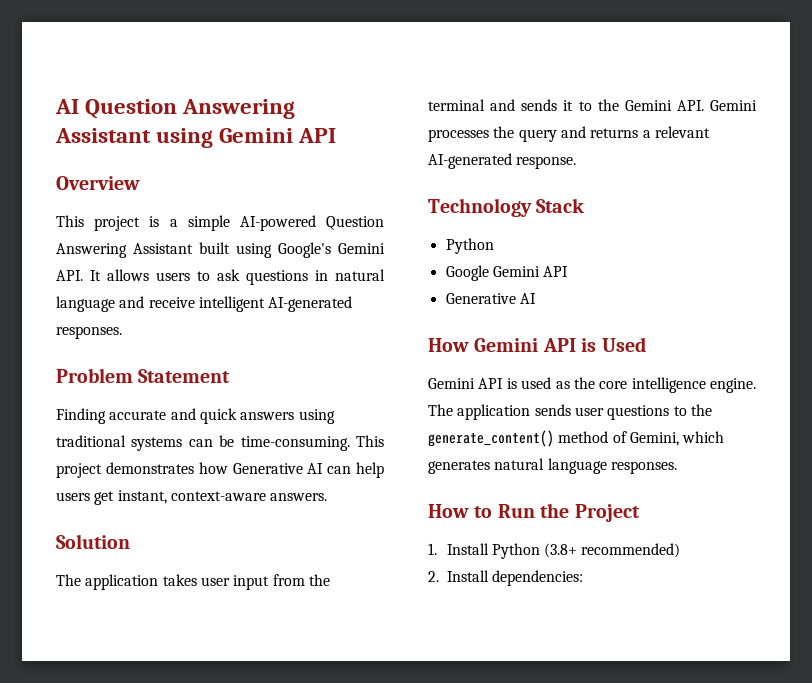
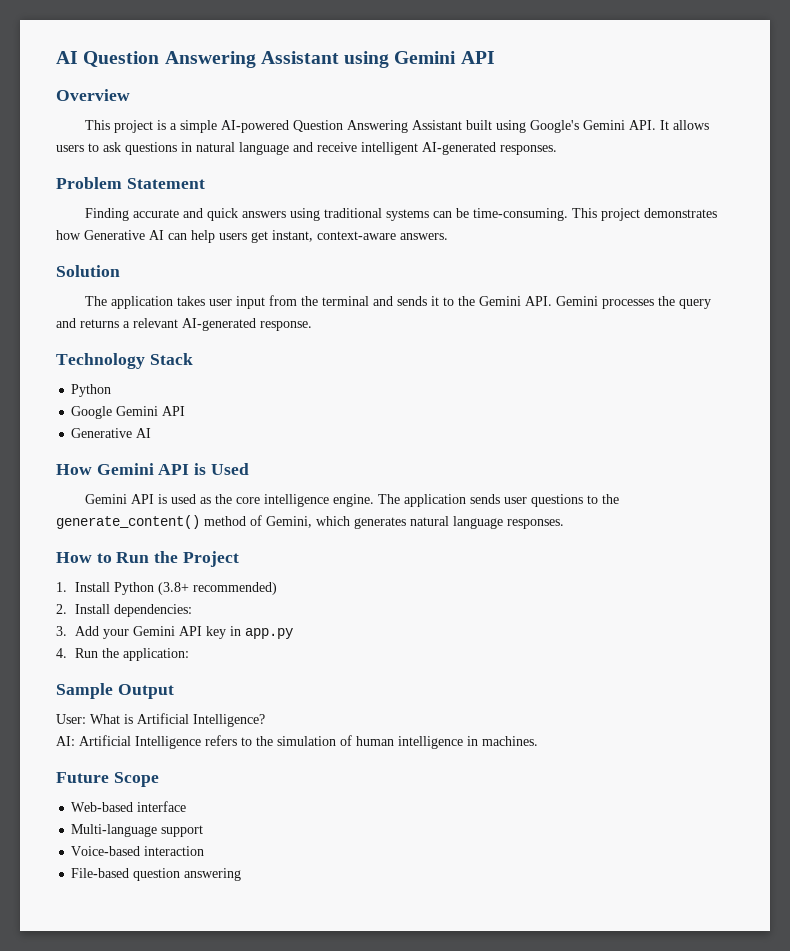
+ 3. Add your Gemini API key in app.py
+ 4. Run the application:
+ Sample Output
+ User: What is Artificial Intelligence?
+ AI: Artificial Intelligence refers to the simulation of human intelligence in machines.
+ Future Scope
+ Web-based interface
+ Multi-language support
+ Voice-based interaction
+ File-based question answering

